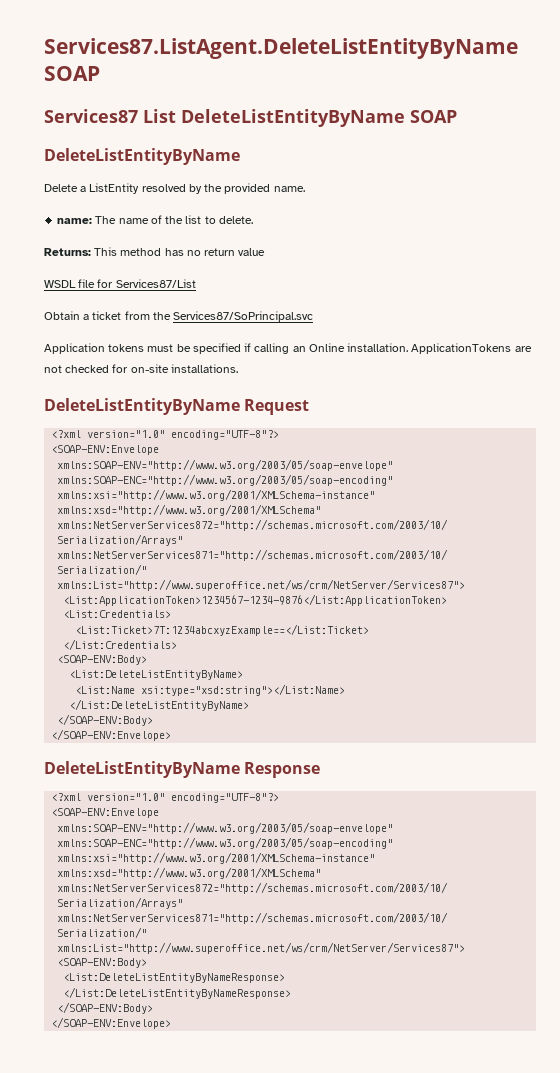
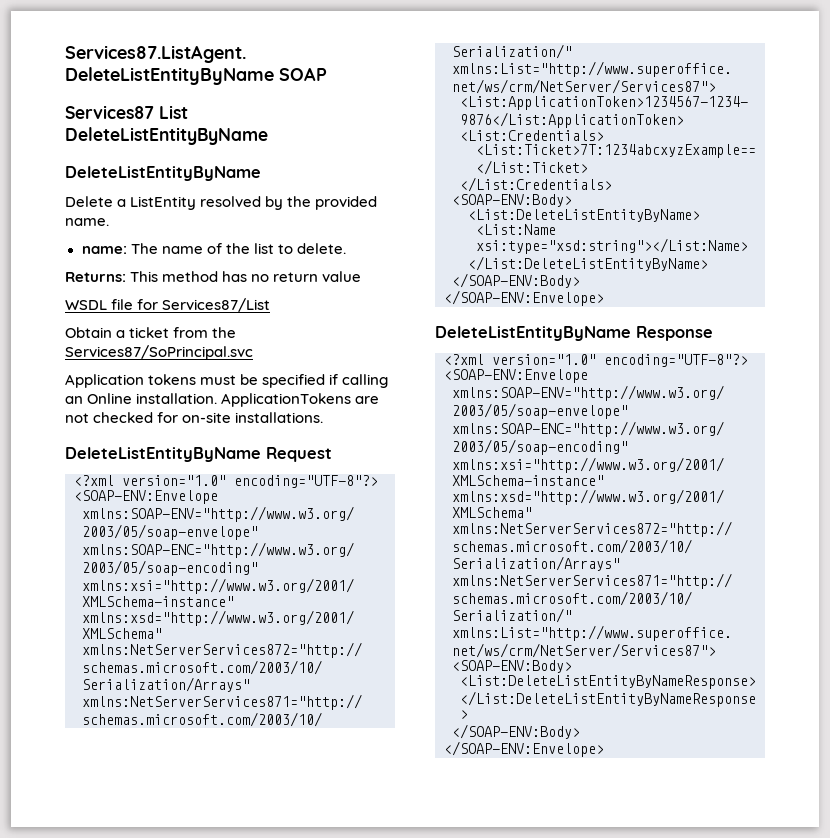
- Services87 List DeleteListEntityByName SOAP
+ Services87 List DeleteListEntityByName

